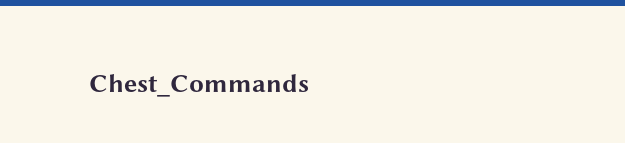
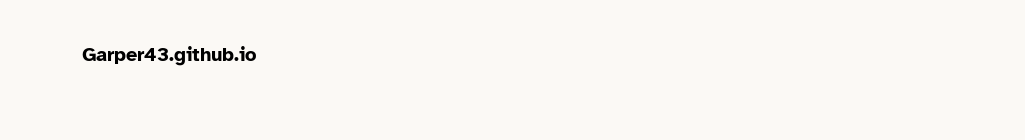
- Chest_Commands
+ Garper43.github.io

